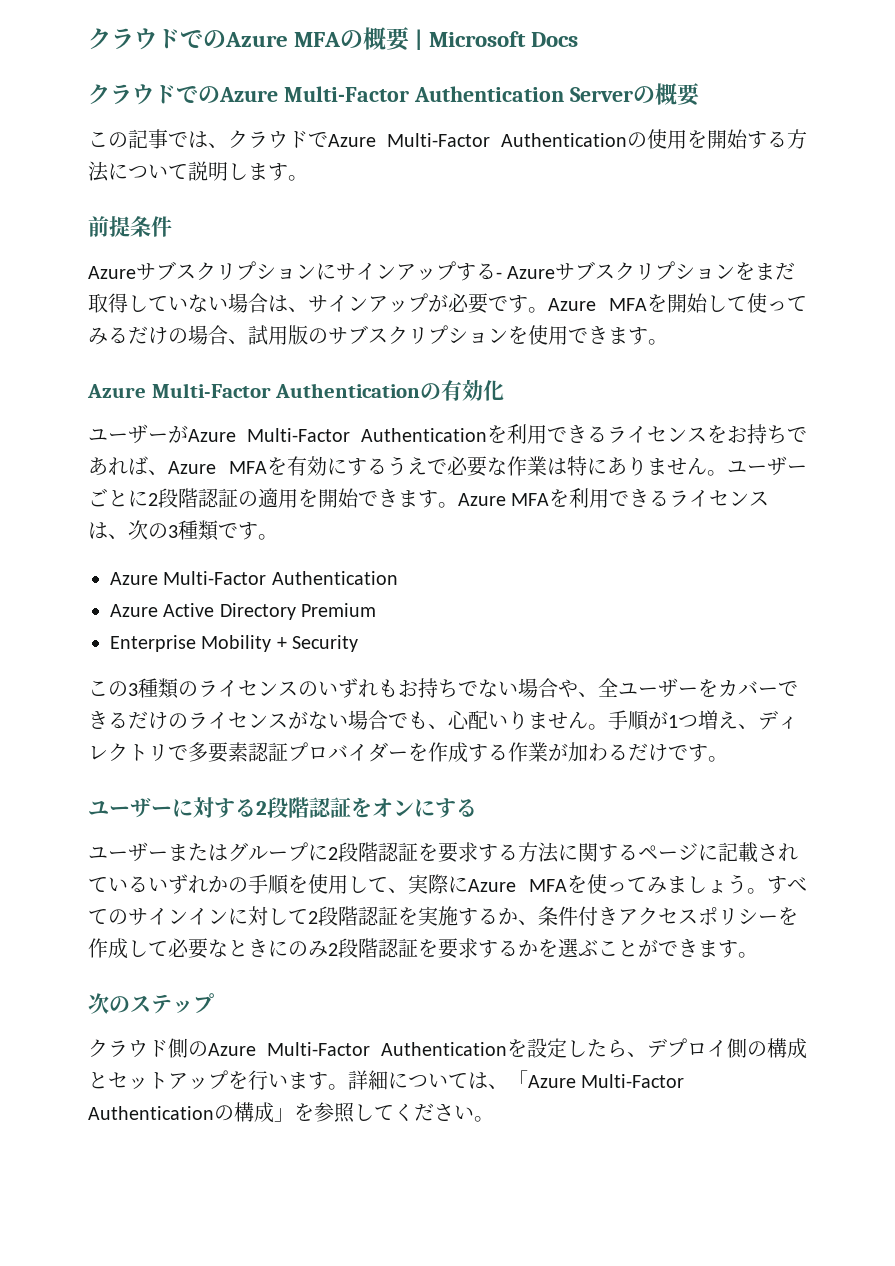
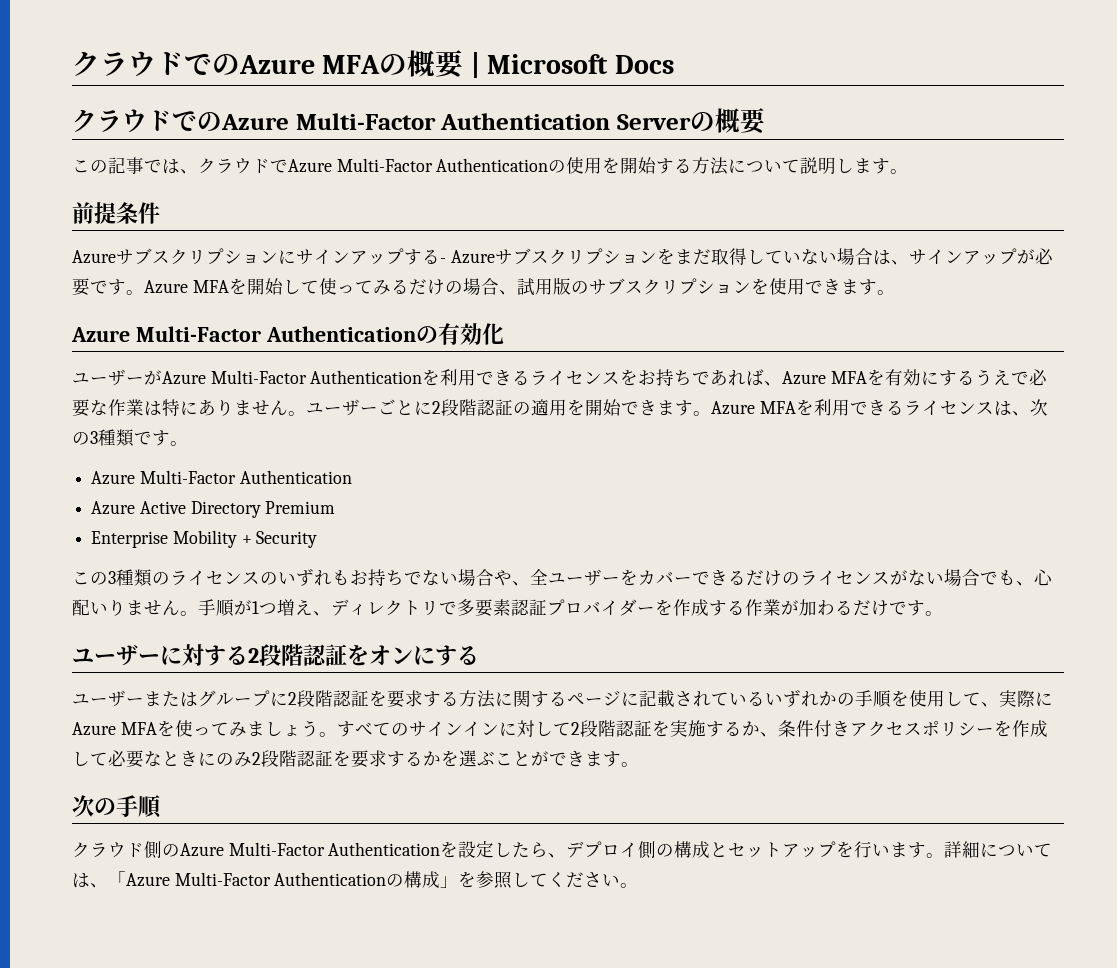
- 次のステップ
+ 次の手順

